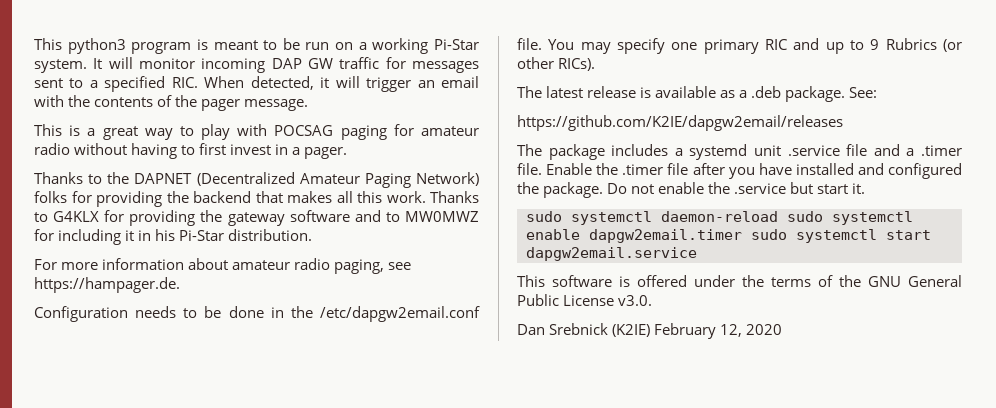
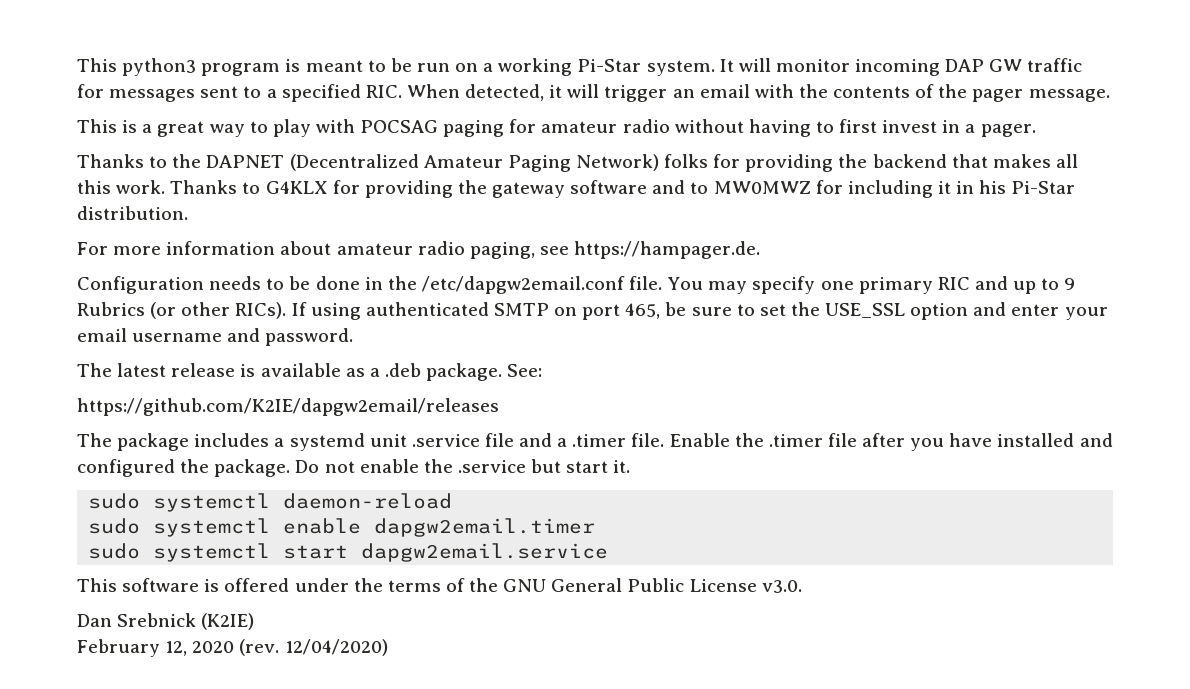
+ If using authenticated SMTP on port 465, be sure to set the USE_SSL option and enter your email username and password.
- sudo systemctl daemon-reload sudo systemctl enable dapgw2email.timer sudo systemctl start dapgw2email.service
+ sudo systemctl daemon-reload
+ sudo systemctl enable dapgw2email.timer
+ sudo systemctl start dapgw2email.service
- Dan Srebnick (K2IE) February 12, 2020
+ Dan Srebnick (K2IE)
+ February 12, 2020 (rev. 12/04/2020)

